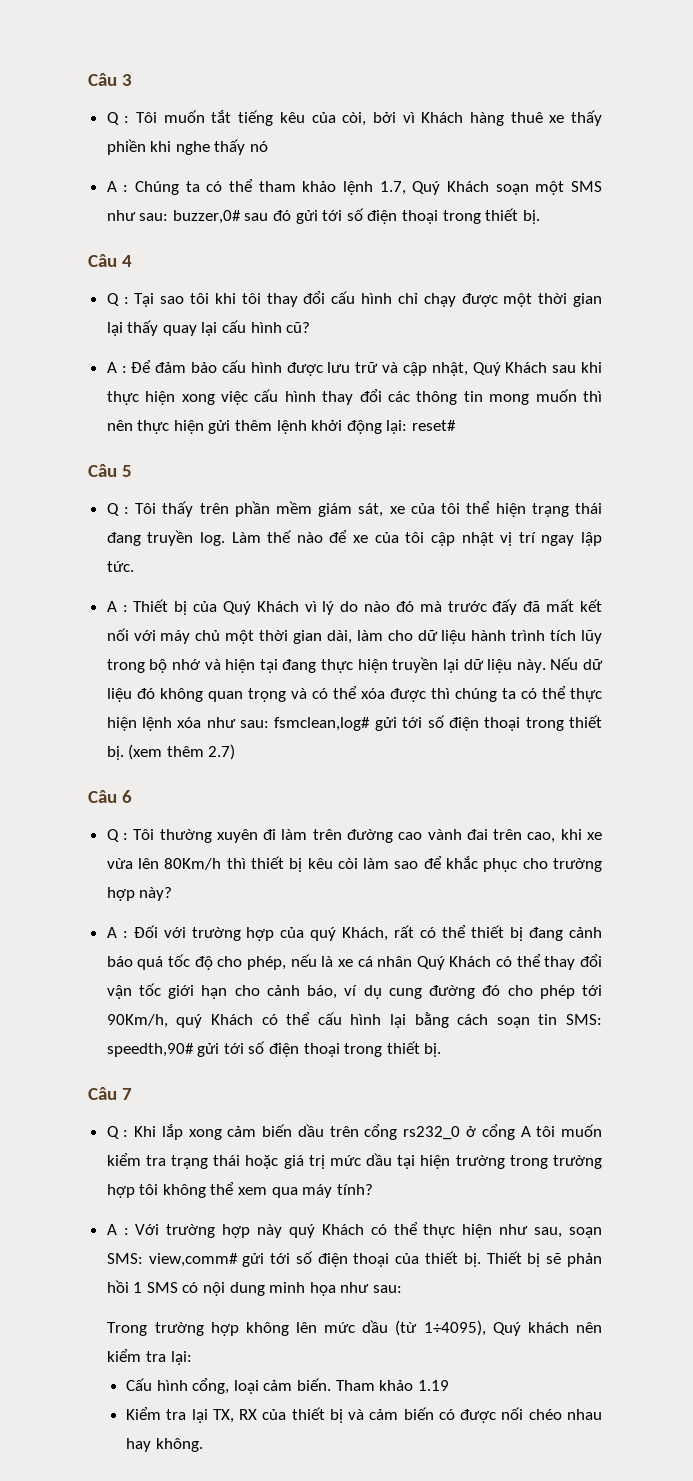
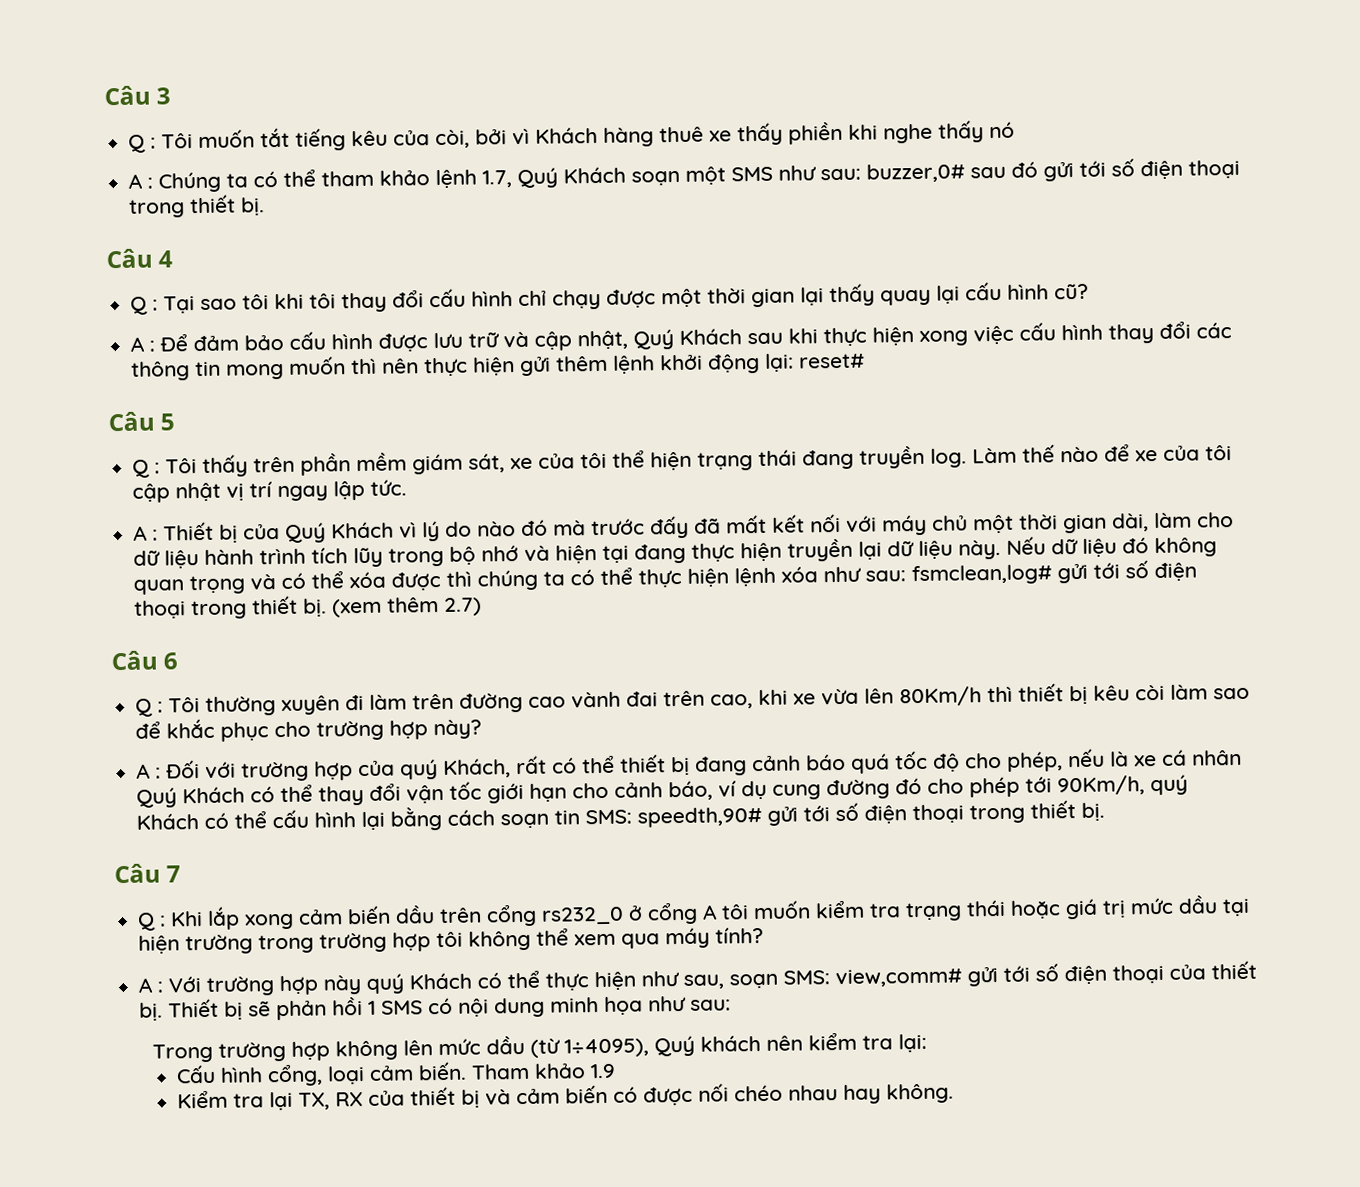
- Tham khảo 1.19
+ Tham khảo 1.9

